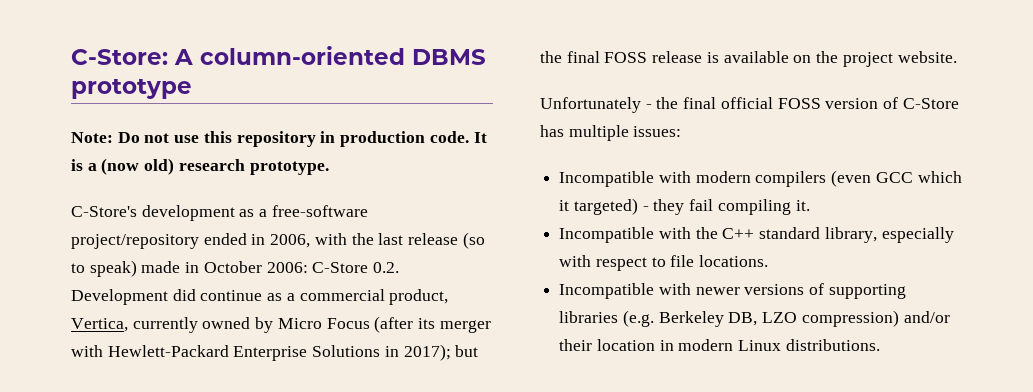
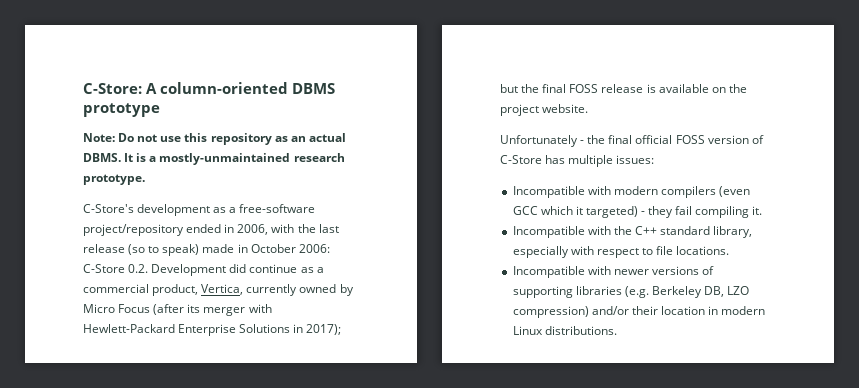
- Note: Do not use this repository in production code.
+ Note: Do not use this repository as an actual DBMS.
- It is a (now old) research prototype.
+ It is a mostly-unmaintained research prototype.

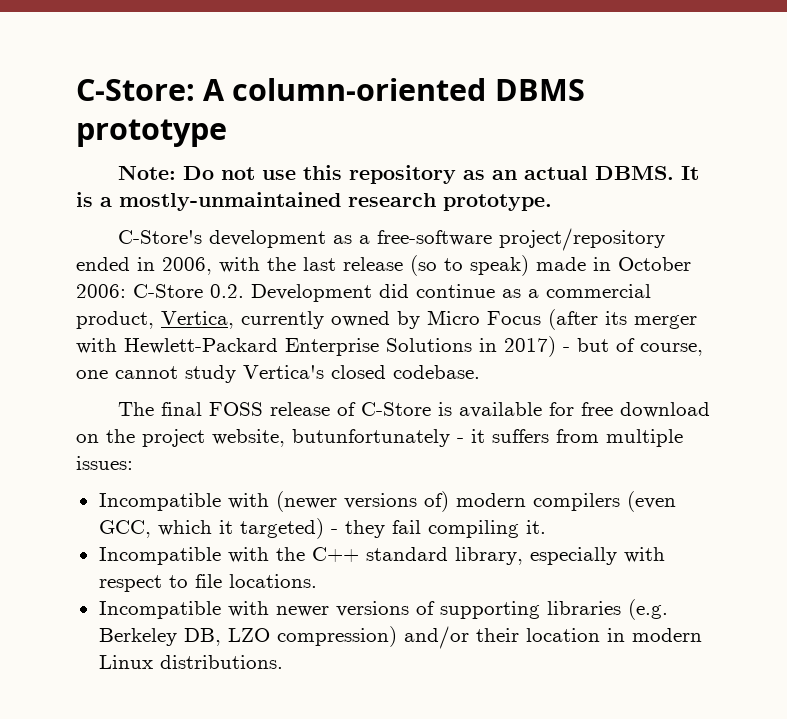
- C-Store's development as a free-software project/repository ended in 2006, with the last release (so to speak) made in October 2006: C-Store 0.2. Development did continue as a commercial product, Vertica, currently owned by Micro Focus (after its merger with Hewlett-Packard Enterprise Solutions in 2017); but the final FOSS release is available on the project website.
- Unfortunately - the final official FOSS version of C-Store has multiple issues:
+ C-Store's development as a free-software project/repository ended in 2006, with the last release (so to speak) made in October 2006: C-Store 0.2. Development did continue as a commercial product, Vertica, currently owned by Micro Focus (after its merger with Hewlett-Packard Enterprise Solutions in 2017) - but of course, one cannot study Vertica's closed codebase.
+ The final FOSS release of C-Store is available for free download on the project website, butunfortunately - it suffers from multiple issues:
- Incompatible with modern compilers (even GCC which it targeted) - they fail compiling it.
+ Incompatible with (newer versions of) modern compilers (even GCC, which it targeted) - they fail compiling it.

